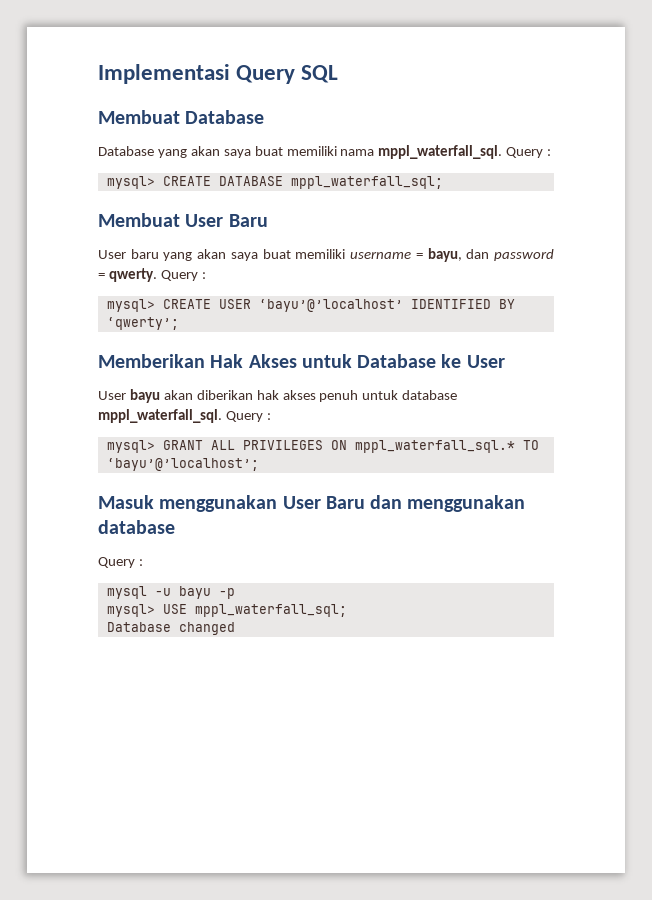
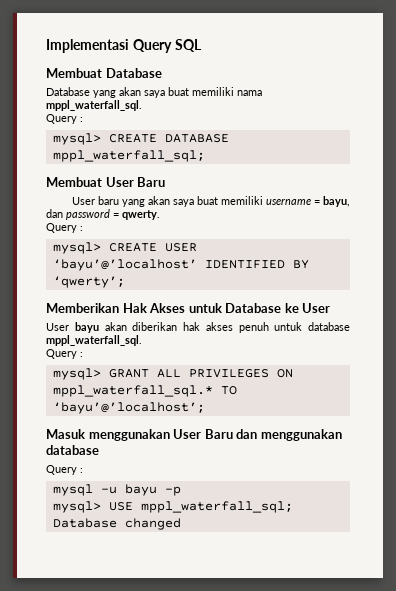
- Database yang akan saya buat memiliki nama mppl_waterfall_sql. Query :
+ Database yang akan saya buat memiliki nama mppl_waterfall_sql.
+ Query :
- User baru yang akan saya buat memiliki username = bayu, dan password = qwerty. Query :
+ User baru yang akan saya buat memiliki username = bayu, dan password = qwerty.
+ Query :
- User bayu akan diberikan hak akses penuh untuk database mppl_waterfall_sql. Query :
+ User bayu akan diberikan hak akses penuh untuk database mppl_waterfall_sql.
+ Query :

